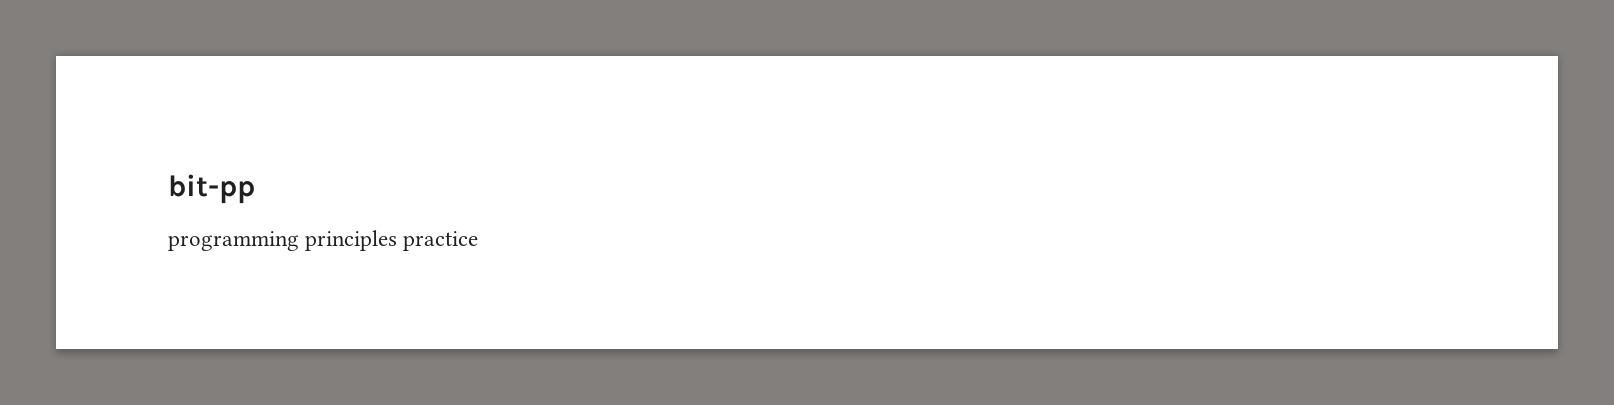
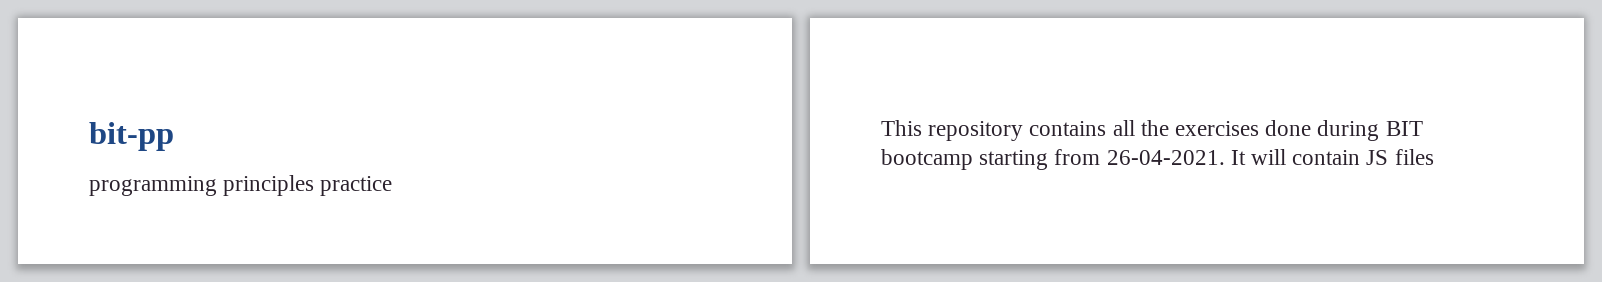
+ This repository contains all the exercises done during BIT bootcamp starting from 26-04-2021. It will contain JS files

